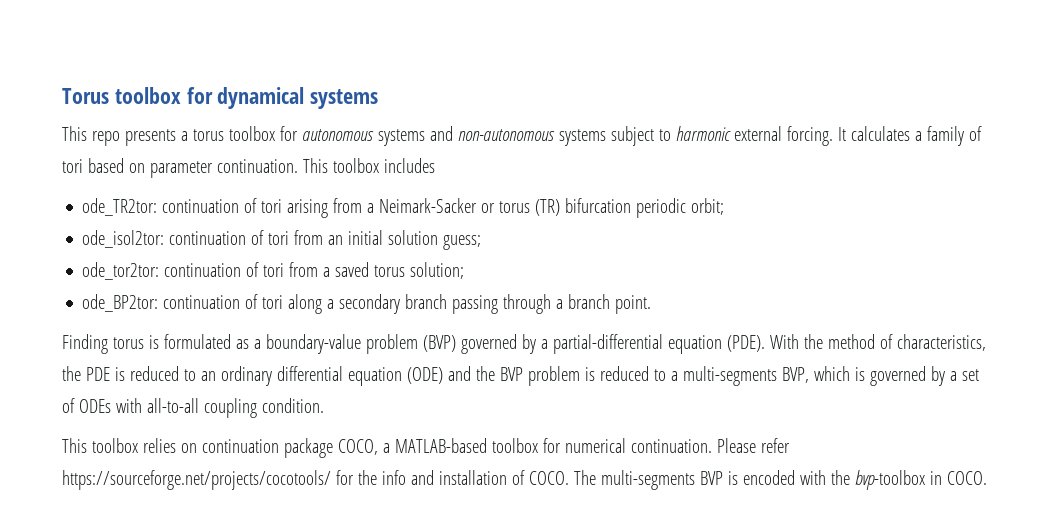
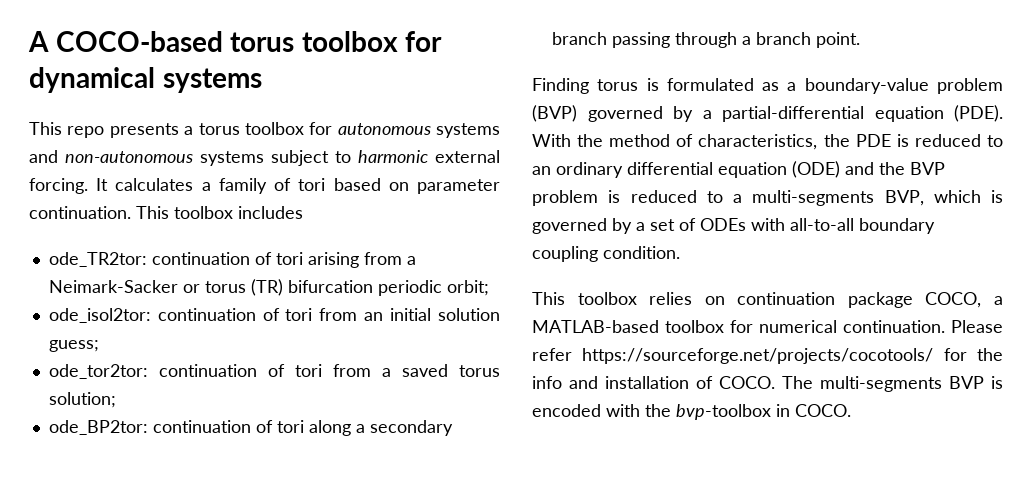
- Torus toolbox for dynamical systems
+ A COCO-based torus toolbox for dynamical systems
- With the method of characteristics, the PDE is reduced to an ordinary differential equation (ODE) and the BVP problem is reduced to a multi-segments BVP, which is governed by a set of ODEs with all-to-all coupling condition.
+ With the method of characteristics, the PDE is reduced to an ordinary differential equation (ODE) and the BVP problem is reduced to a multi-segments BVP, which is governed by a set of ODEs with all-to-all boundary coupling condition.

